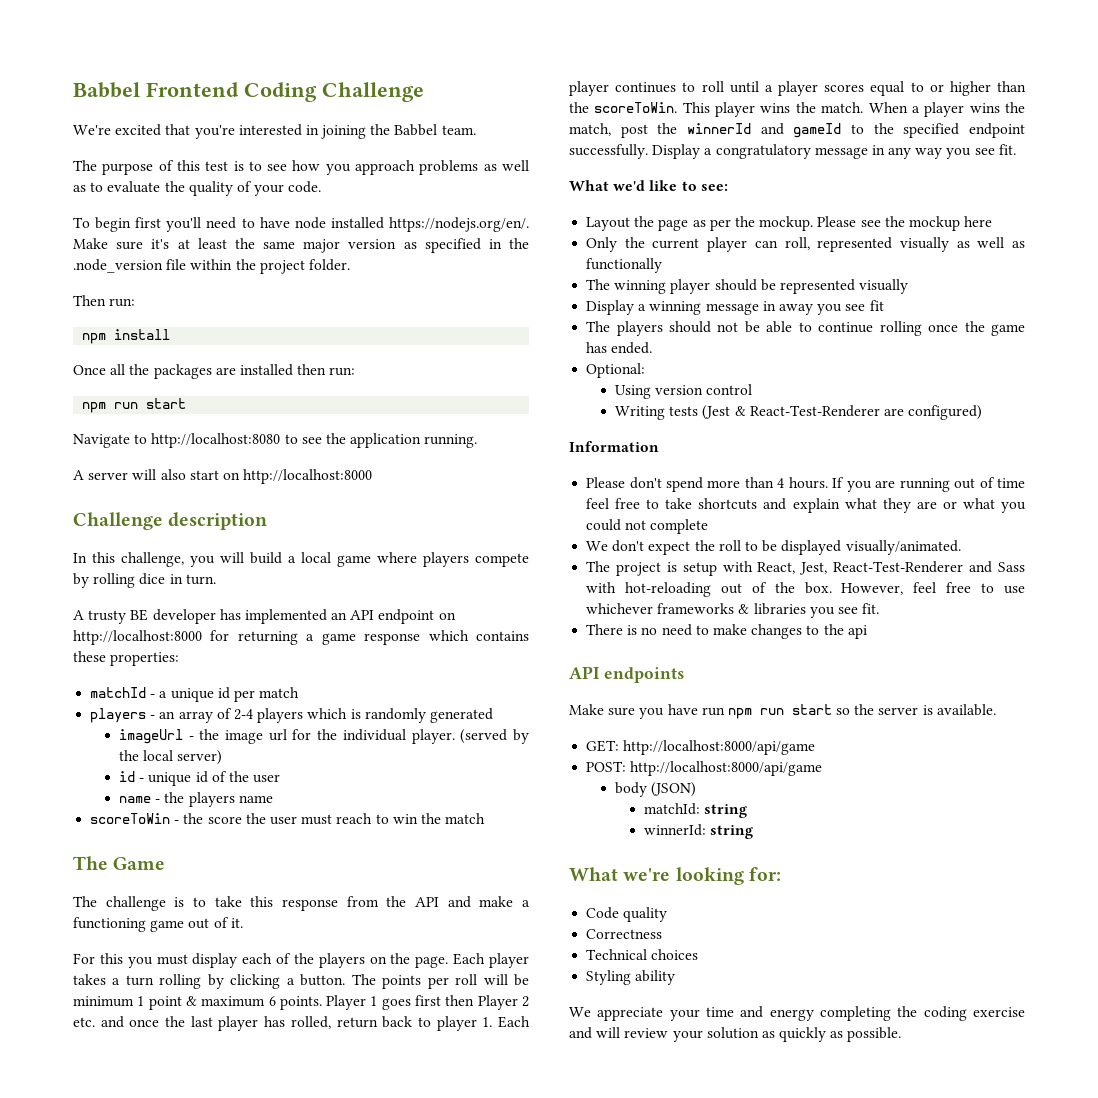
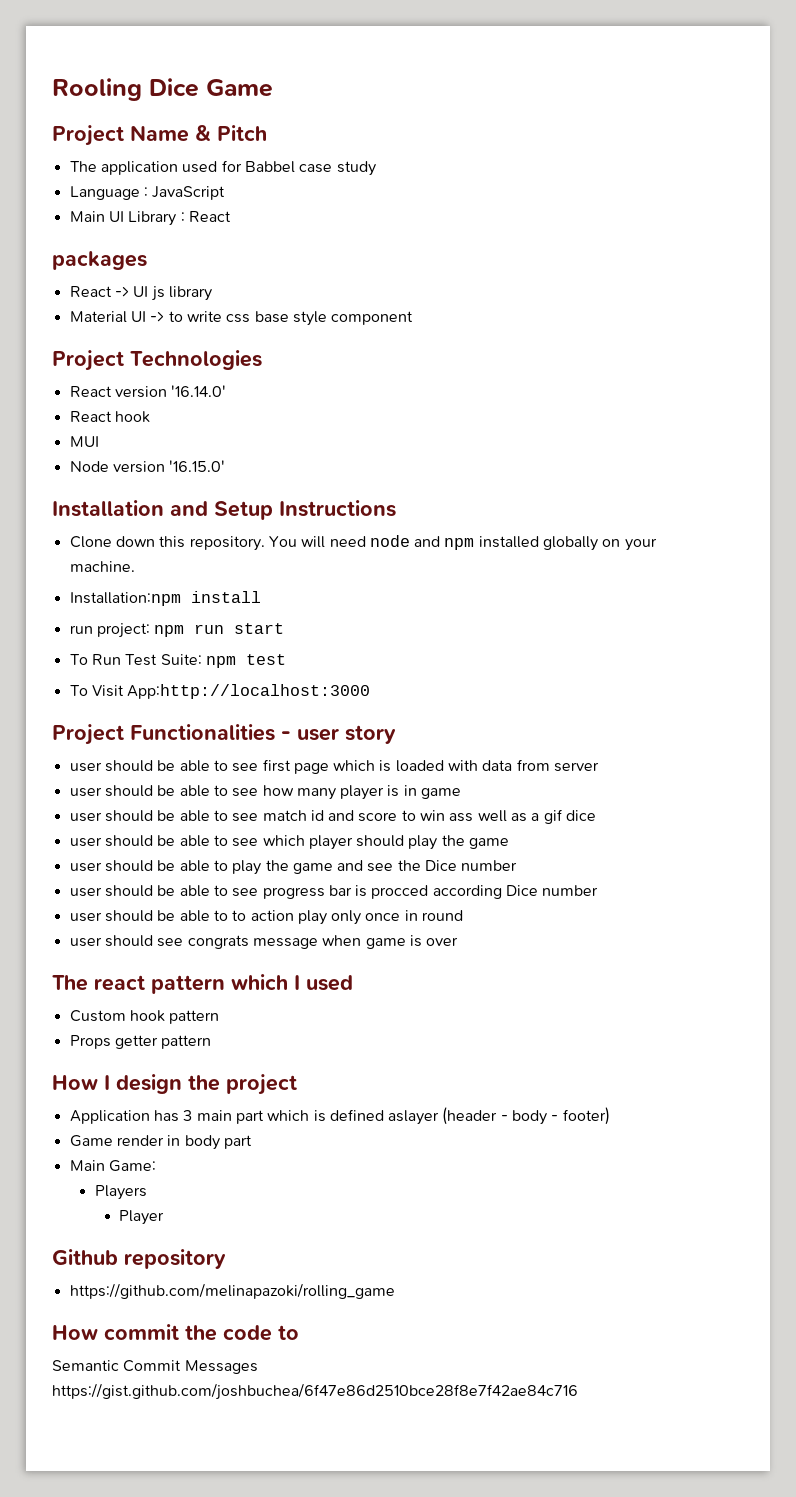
- Babbel Frontend Coding Challenge
- We're excited that you're interested in joining the Babbel team.
- The purpose of this test is to see how you approach problems as well as to evaluate the quality of your code.
- To begin first you'll need to have node installed https://nodejs.org/en/. Make sure it's at least the same major version as specified in the .node_version file within the project folder.
- Then run:
- npm install
- Once all the packages are installed then run:
- npm run start
- Navigate to http://localhost:8080 to see the application running.
- A server will also start on http://localhost:8000
- Challenge description
- In this challenge, you will build a local game where players compete by rolling dice in turn.
- A trusty BE developer has implemented an API endpoint on http://localhost:8000 for returning a game response which contains these properties:
- matchId - a unique id per match
- players - an array of 2-4 players which is randomly generated
- imageUrl - the image url for the individual player. (served by the local server)
- id - unique id of the user
- name - the players name
- scoreToWin - the score the user must reach to win the match
- The Game
- The challenge is to take this response from the API and make a functioning game out of it.
- For this you must display each of the players on the page. Each player takes a turn rolling by clicking a button. The points per roll will be minimum 1 point & maximum 6 points. Player 1 goes first then Player 2 etc. and once the last player has rolled, return back to player 1. Each player continues to roll until a player scores equal to or higher than the scoreToWin. This player wins the match. When a player wins the match, post the winnerId and gameId to the specified endpoint successfully. Display a congratulatory message in any way you see fit.
- What we'd like to see:
- Layout the page as per the mockup. Please see the mockup here
- Only the current player can roll, represented visually as well as functionally
- The winning player should be represented visually
- Display a winning message in away you see fit
- The players should not be able to continue rolling once the game has ended.
- Optional:
- Using version control
- Writing tests (Jest & React-Test-Renderer are configured)
- Information
- Please don't spend more than 4 hours. If you are running out of time feel free to take shortcuts and explain what they are or what you could not complete
- We don't expect the roll to be displayed visually/animated.
- The project is setup with React, Jest, React-Test-Renderer and Sass with hot-reloading out of the box. However, feel free to use whichever frameworks & libraries you see fit.
- There is no need to make changes to the api
- API endpoints
- Make sure you have run npm run start so the server is available.
- GET: http://localhost:8000/api/game
- POST: http://localhost:8000/api/game
- body (JSON)
- matchId: string
- winnerId: string
- What we're looking for:
- Code quality
- Correctness
- Technical choices
- Styling ability
- We appreciate your time and energy completing the coding exercise and will review your solution as quickly as possible.
+ Rooling Dice Game
+ Project Name & Pitch
+ The application used for Babbel case study
+ Language : JavaScript
+ Main UI Library : React
+ packages
+ React -> UI js library
+ Material UI -> to write css base style component
+ Project Technologies
+ React version '16.14.0'
+ React hook
+ MUI
+ Node version '16.15.0'
+ Installation and Setup Instructions
+ Clone down this repository. You will need node and npm installed globally on your machine.
+ Installation:npm install
+ run project: npm run start
+ To Run Test Suite: npm test
+ To Visit App:http://localhost:3000
+ Project Functionalities - user story
+ user should be able to see first page which is loaded with data from server
+ user should be able to see how many player is in game
+ user should be able to see match id and score to win ass well as a gif dice
+ user should be able to see which player should play the game
+ user should be able to play the game and see the Dice number
+ user should be able to see progress bar is procced according Dice number
+ user should be able to to action play only once in round
+ user should see congrats message when game is over
+ The react pattern which I used
+ Custom hook pattern
+ Props getter pattern
+ How I design the project
+ Application has 3 main part which is defined aslayer (header - body - footer)
+ Game render in body part
+ Main Game:
+ Players
+ Player
+ Github repository
+ https://github.com/melinapazoki/rolling_game
+ How commit the code to
+ Semantic Commit Messages https://gist.github.com/joshbuchea/6f47e86d2510bce28f8e7f42ae84c716

